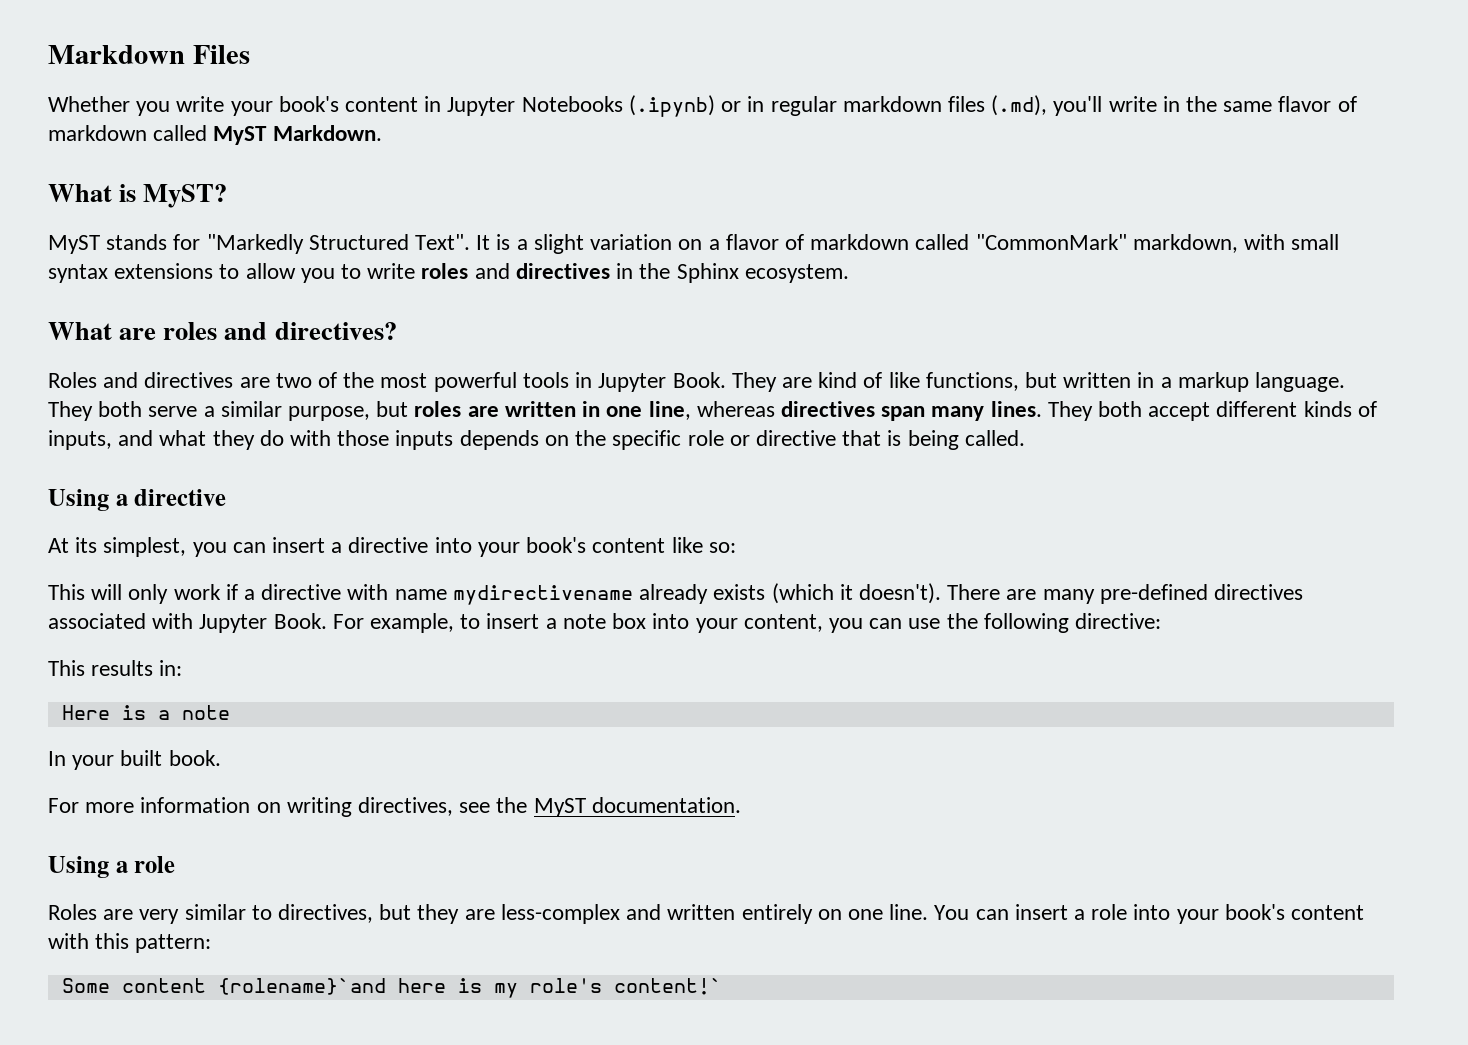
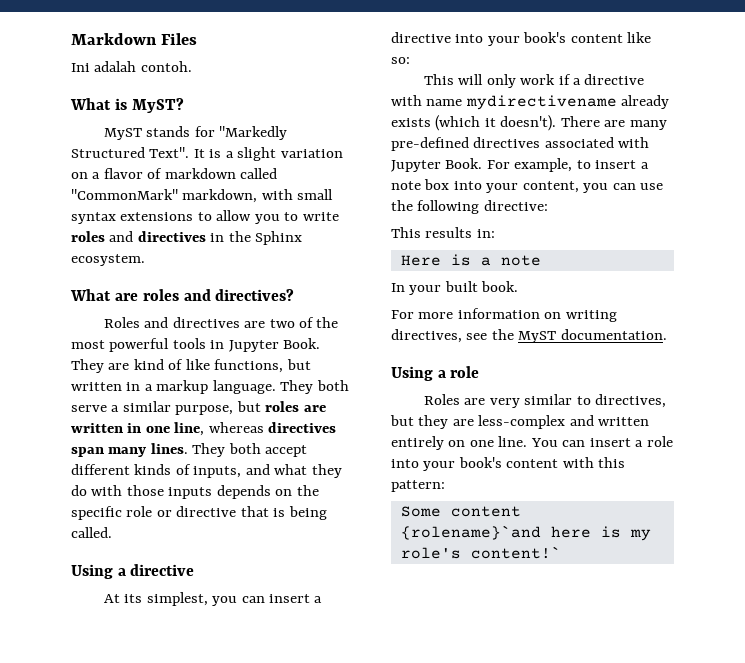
- Whether you write your book's content in Jupyter Notebooks (.ipynb) or in regular markdown files (.md), you'll write in the same flavor of markdown called MyST Markdown.
+ Ini adalah contoh.

